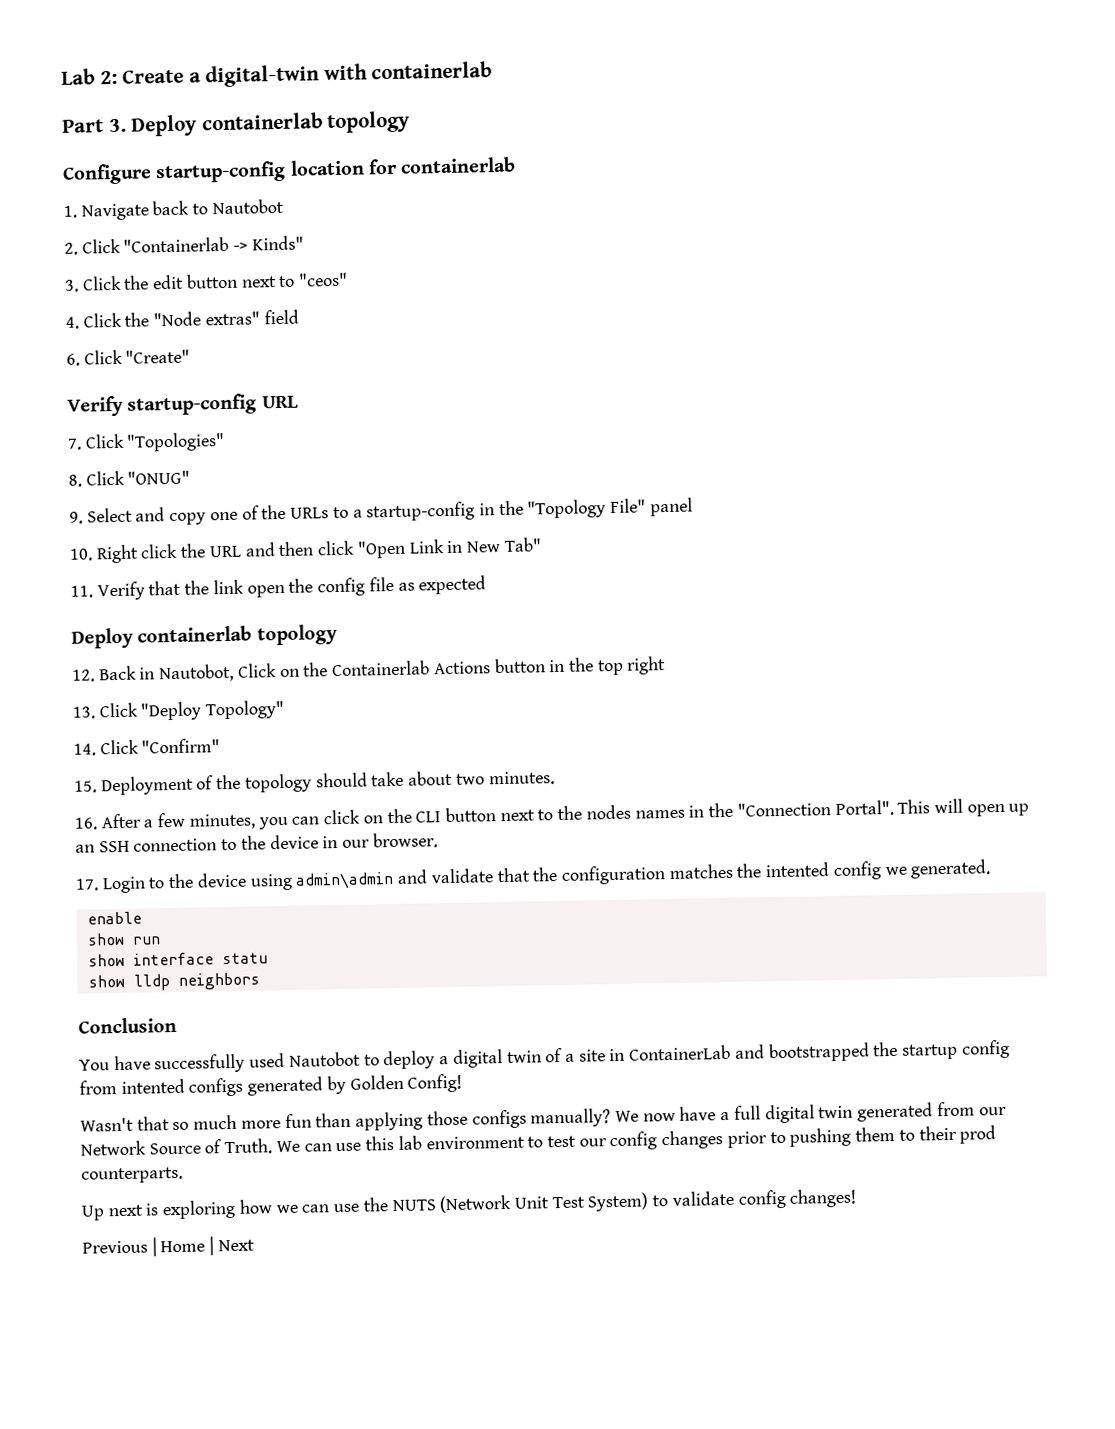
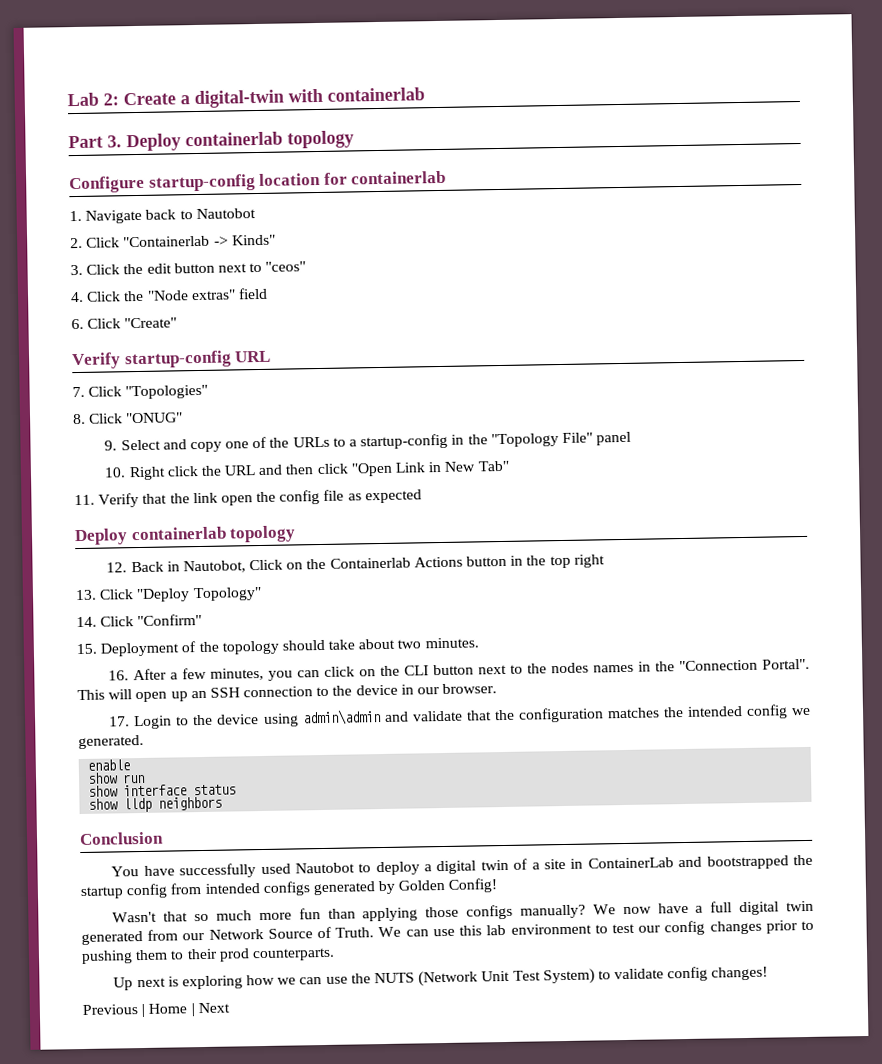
- 17. Login to the device using admin\admin and validate that the configuration matches the intented config we generated.
+ 17. Login to the device using admin\admin and validate that the configuration matches the intended config we generated.
- show interface statu
+ show interface status
- You have successfully used Nautobot to deploy a digital twin of a site in ContainerLab and bootstrapped the startup config from intented configs generated by Golden Config!
+ You have successfully used Nautobot to deploy a digital twin of a site in ContainerLab and bootstrapped the startup config from intended configs generated by Golden Config!

